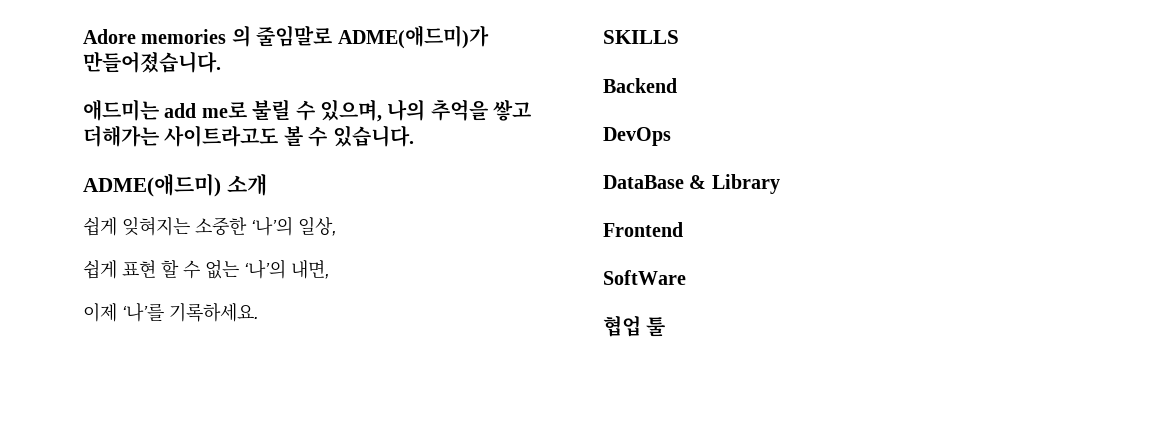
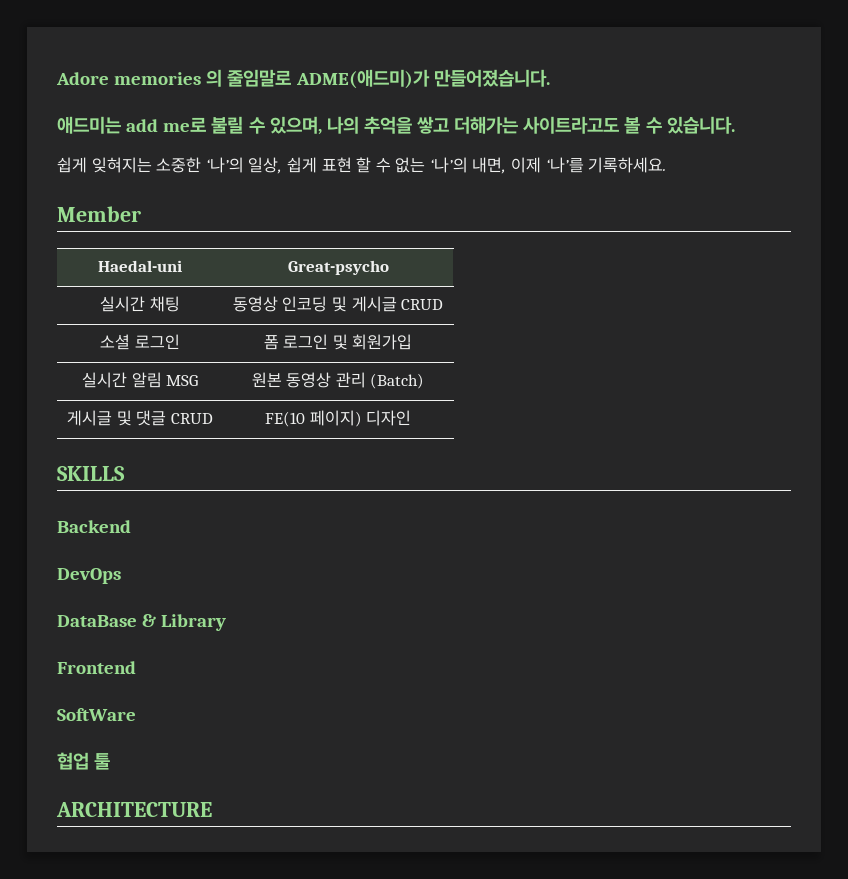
- ADME(애드미) 소개
- 쉽게 잊혀지는 소중한 ‘나’의 일상,
- 쉽게 표현 할 수 없는 ‘나’의 내면,
- 이제 ‘나’를 기록하세요.
+ 쉽게 잊혀지는 소중한 ‘나’의 일상, 쉽게 표현 할 수 없는 ‘나’의 내면, 이제 ‘나’를 기록하세요.
+ Member
+ Haedal-uni | Great-psycho
+ 실시간 채팅 | 동영상 인코딩 및 게시글 CRUD
+ 소셜 로그인 | 폼 로그인 및 회원가입
+ 실시간 알림 MSG | 원본 동영상 관리 (Batch)
+ 게시글 및 댓글 CRUD | FE(10 페이지) 디자인
+ ARCHITECTURE

